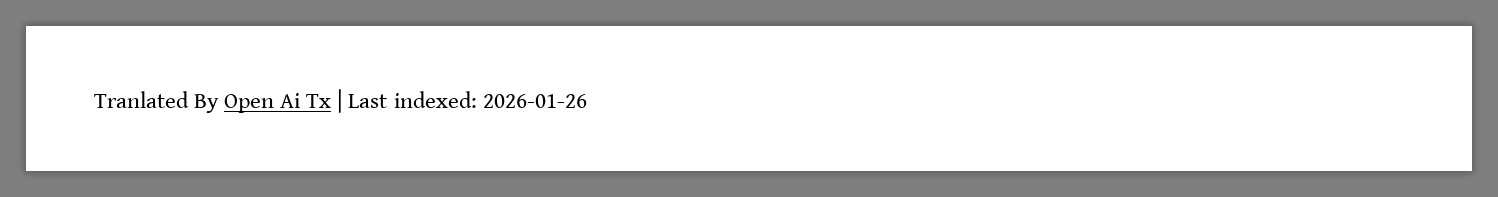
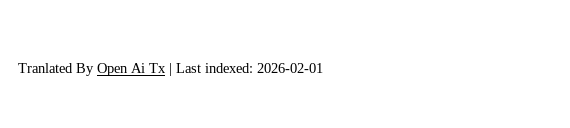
- Tranlated By Open Ai Tx | Last indexed: 2026-01-26
+ Tranlated By Open Ai Tx | Last indexed: 2026-02-01

